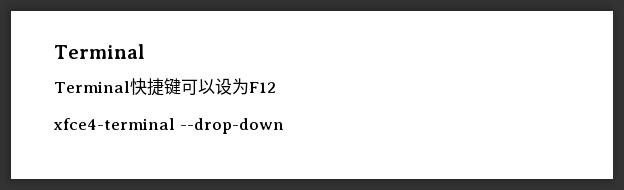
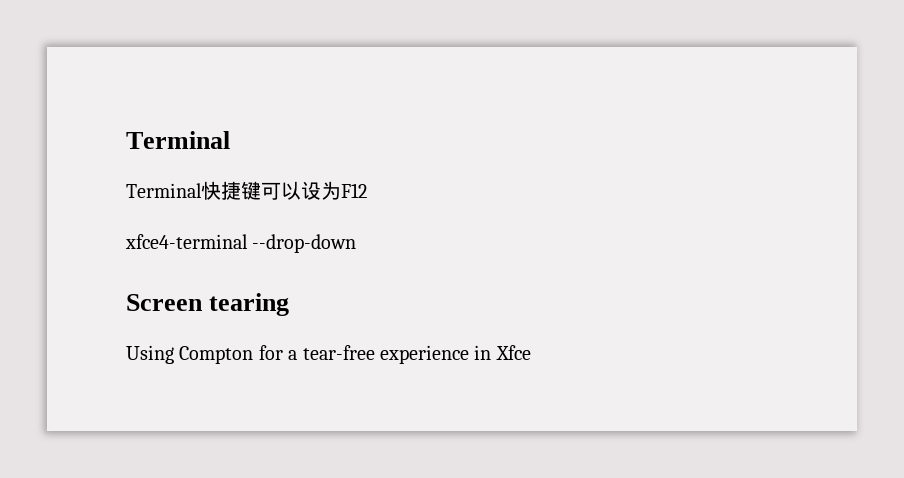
+ Screen tearing
+ Using Compton for a tear-free experience in Xfce

